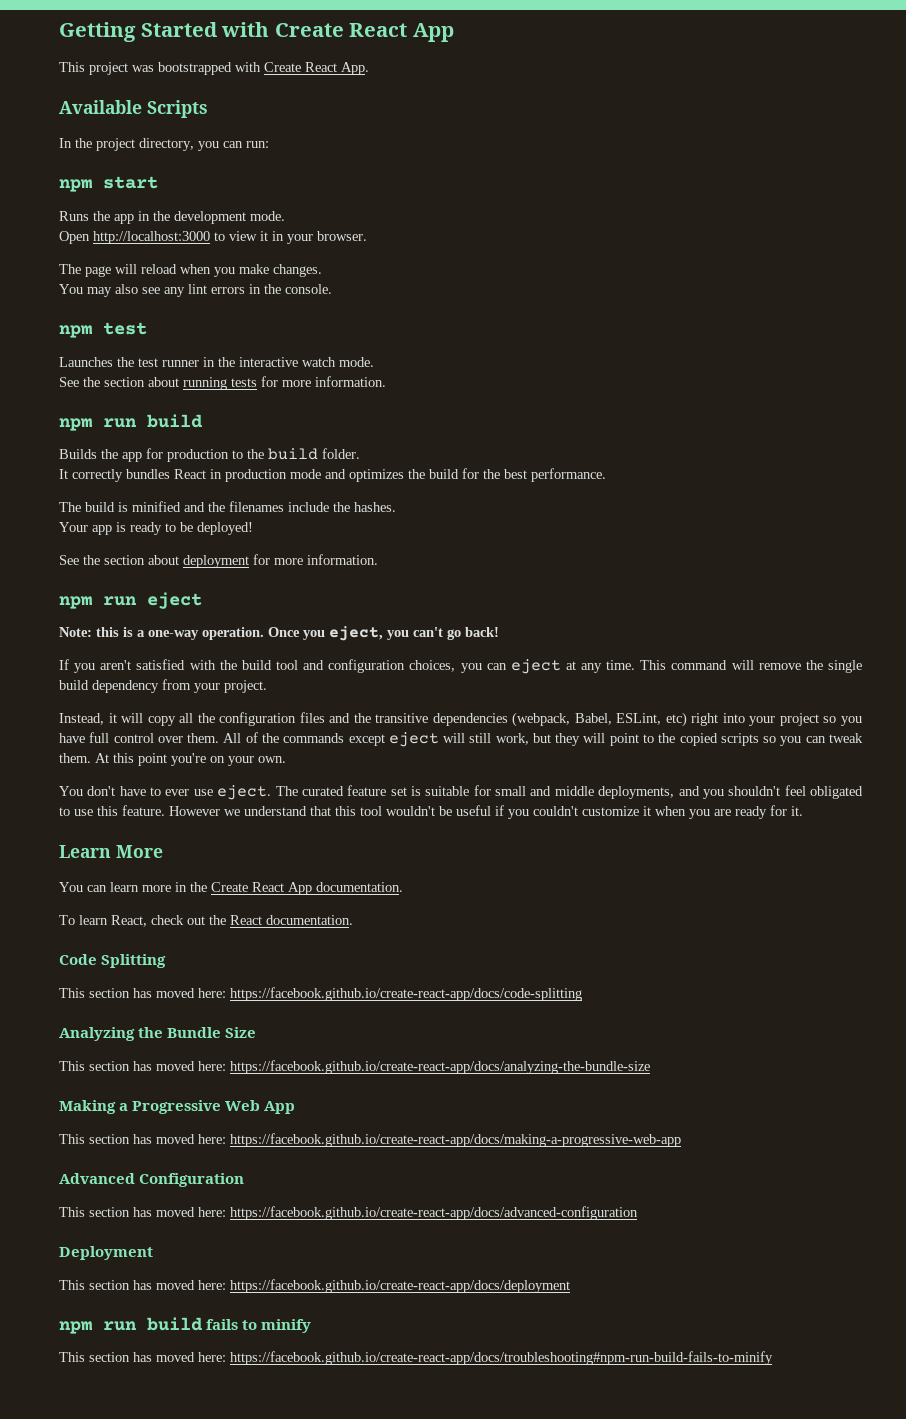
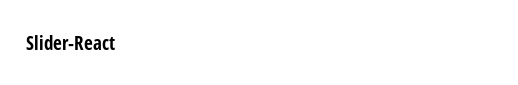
- Getting Started with Create React App
- This project was bootstrapped with Create React App.
- Available Scripts
- In the project directory, you can run:
- npm start
- Runs the app in the development mode.
- Open http://localhost:3000 to view it in your browser.
- The page will reload when you make changes.
- You may also see any lint errors in the console.
- npm test
- Launches the test runner in the interactive watch mode.
- See the section about running tests for more information.
- npm run build
- Builds the app for production to the build folder.
- It correctly bundles React in production mode and optimizes the build for the best performance.
- The build is minified and the filenames include the hashes.
- Your app is ready to be deployed!
- See the section about deployment for more information.
- npm run eject
- Note: this is a one-way operation. Once you eject, you can't go back!
- If you aren't satisfied with the build tool and configuration choices, you can eject at any time. This command will remove the single build dependency from your project.
- Instead, it will copy all the configuration files and the transitive dependencies (webpack, Babel, ESLint, etc) right into your project so you have full control over them. All of the commands except eject will still work, but they will point to the copied scripts so you can tweak them. At this point you're on your own.
- You don't have to ever use eject. The curated feature set is suitable for small and middle deployments, and you shouldn't feel obligated to use this feature. However we understand that this tool wouldn't be useful if you couldn't customize it when you are ready for it.
- Learn More
- You can learn more in the Create React App documentation.
- To learn React, check out the React documentation.
- Code Splitting
- This section has moved here: https://facebook.github.io/create-react-app/docs/code-splitting
- Analyzing the Bundle Size
- This section has moved here: https://facebook.github.io/create-react-app/docs/analyzing-the-bundle-size
- Making a Progressive Web App
- This section has moved here: https://facebook.github.io/create-react-app/docs/making-a-progressive-web-app
- Advanced Configuration
- This section has moved here: https://facebook.github.io/create-react-app/docs/advanced-configuration
- Deployment
- This section has moved here: https://facebook.github.io/create-react-app/docs/deployment
- npm run build fails to minify
- This section has moved here: https://facebook.github.io/create-react-app/docs/troubleshooting#npm-run-build-fails-to-minify
+ Slider-React

